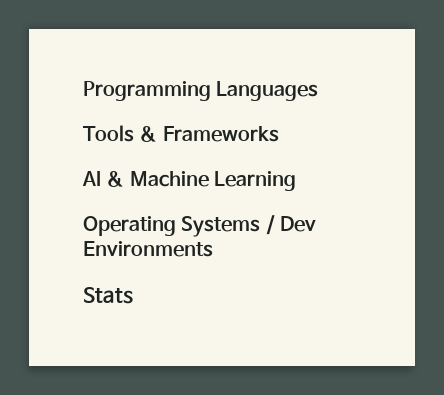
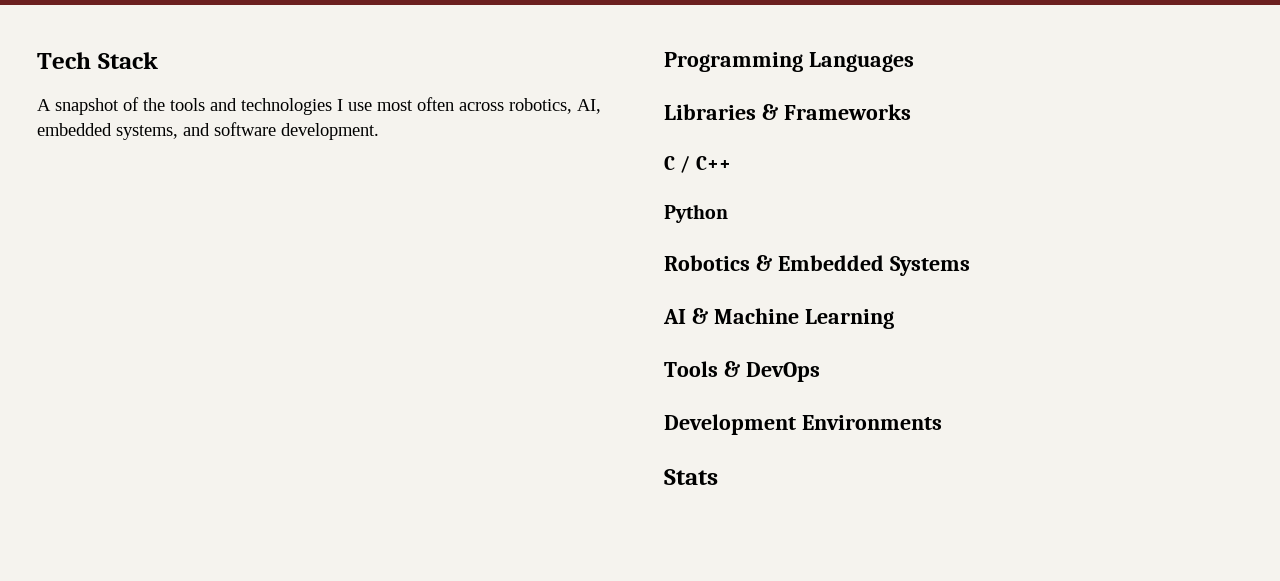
+ Tech Stack
+ A snapshot of the tools and technologies I use most often across robotics, AI, embedded systems, and software development.
- Tools & Frameworks
+ Libraries & Frameworks
+ C / C++
+ Python
+ Robotics & Embedded Systems
- Operating Systems / Dev Environments
+ Tools & DevOps
+ Development Environments

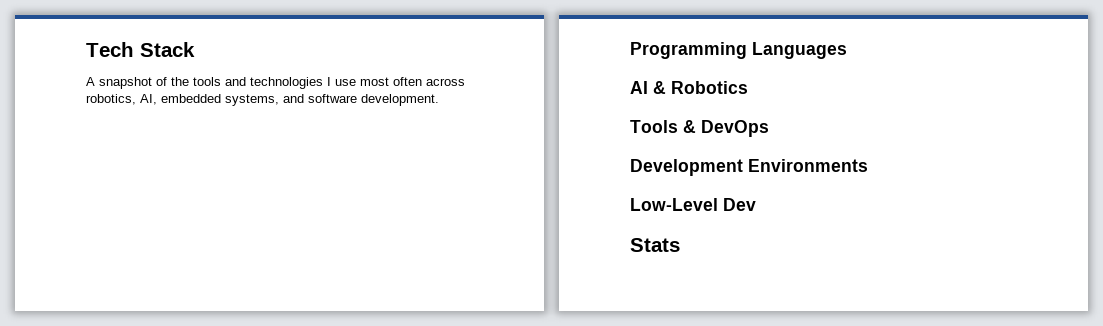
- Libraries & Frameworks
- C / C++
- Python
- Robotics & Embedded Systems
- AI & Machine Learning
+ AI & Robotics
+ Low-Level Dev

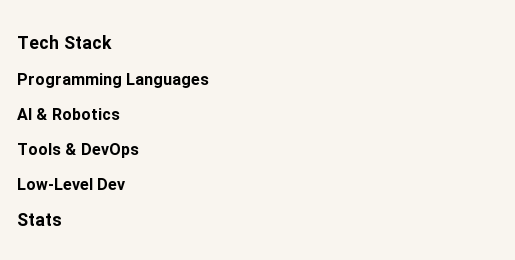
- A snapshot of the tools and technologies I use most often across robotics, AI, embedded systems, and software development.
- Development Environments

